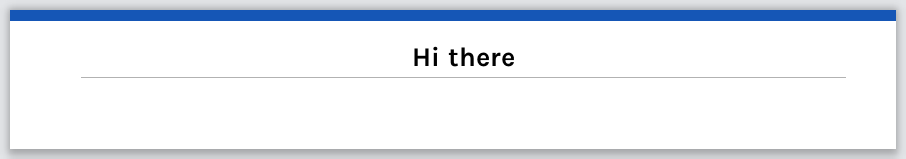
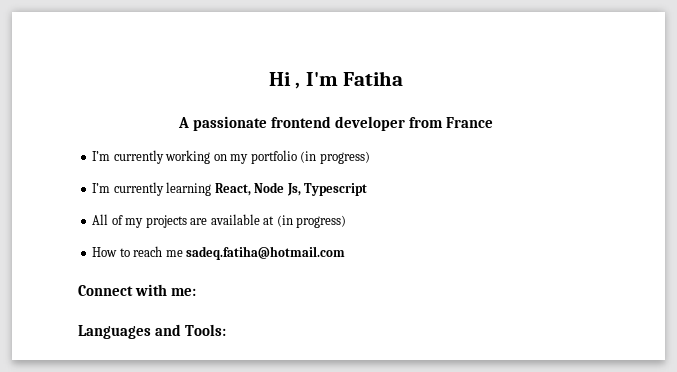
- Hi there
+ Hi , I'm Fatiha
+ A passionate frontend developer from France
+ I’m currently working on my portfolio (in progress)
+ I’m currently learning React, Node Js, Typescript
+ All of my projects are available at (in progress)
+ How to reach me sadeq.fatiha@hotmail.com
+ Connect with me:
+ Languages and Tools:

